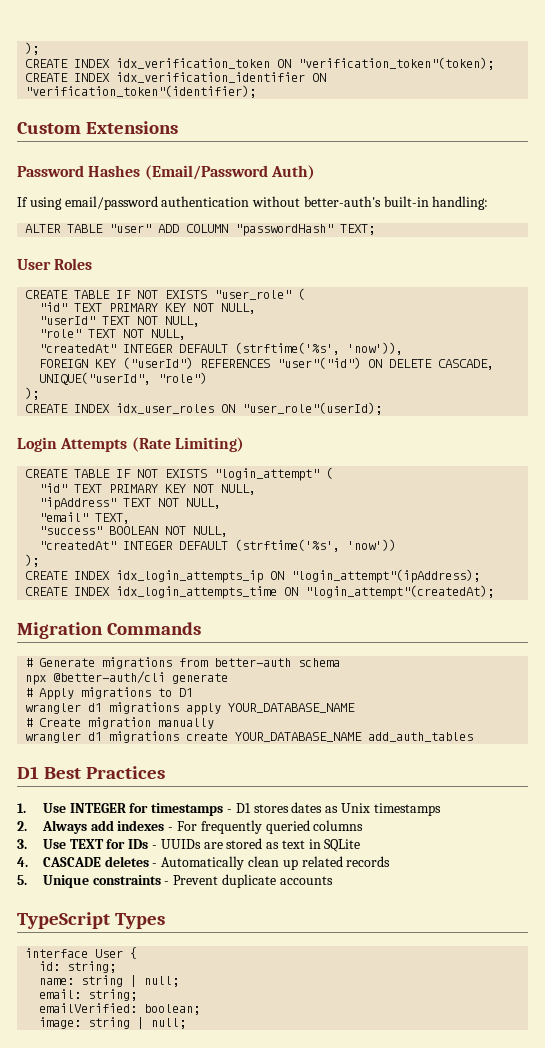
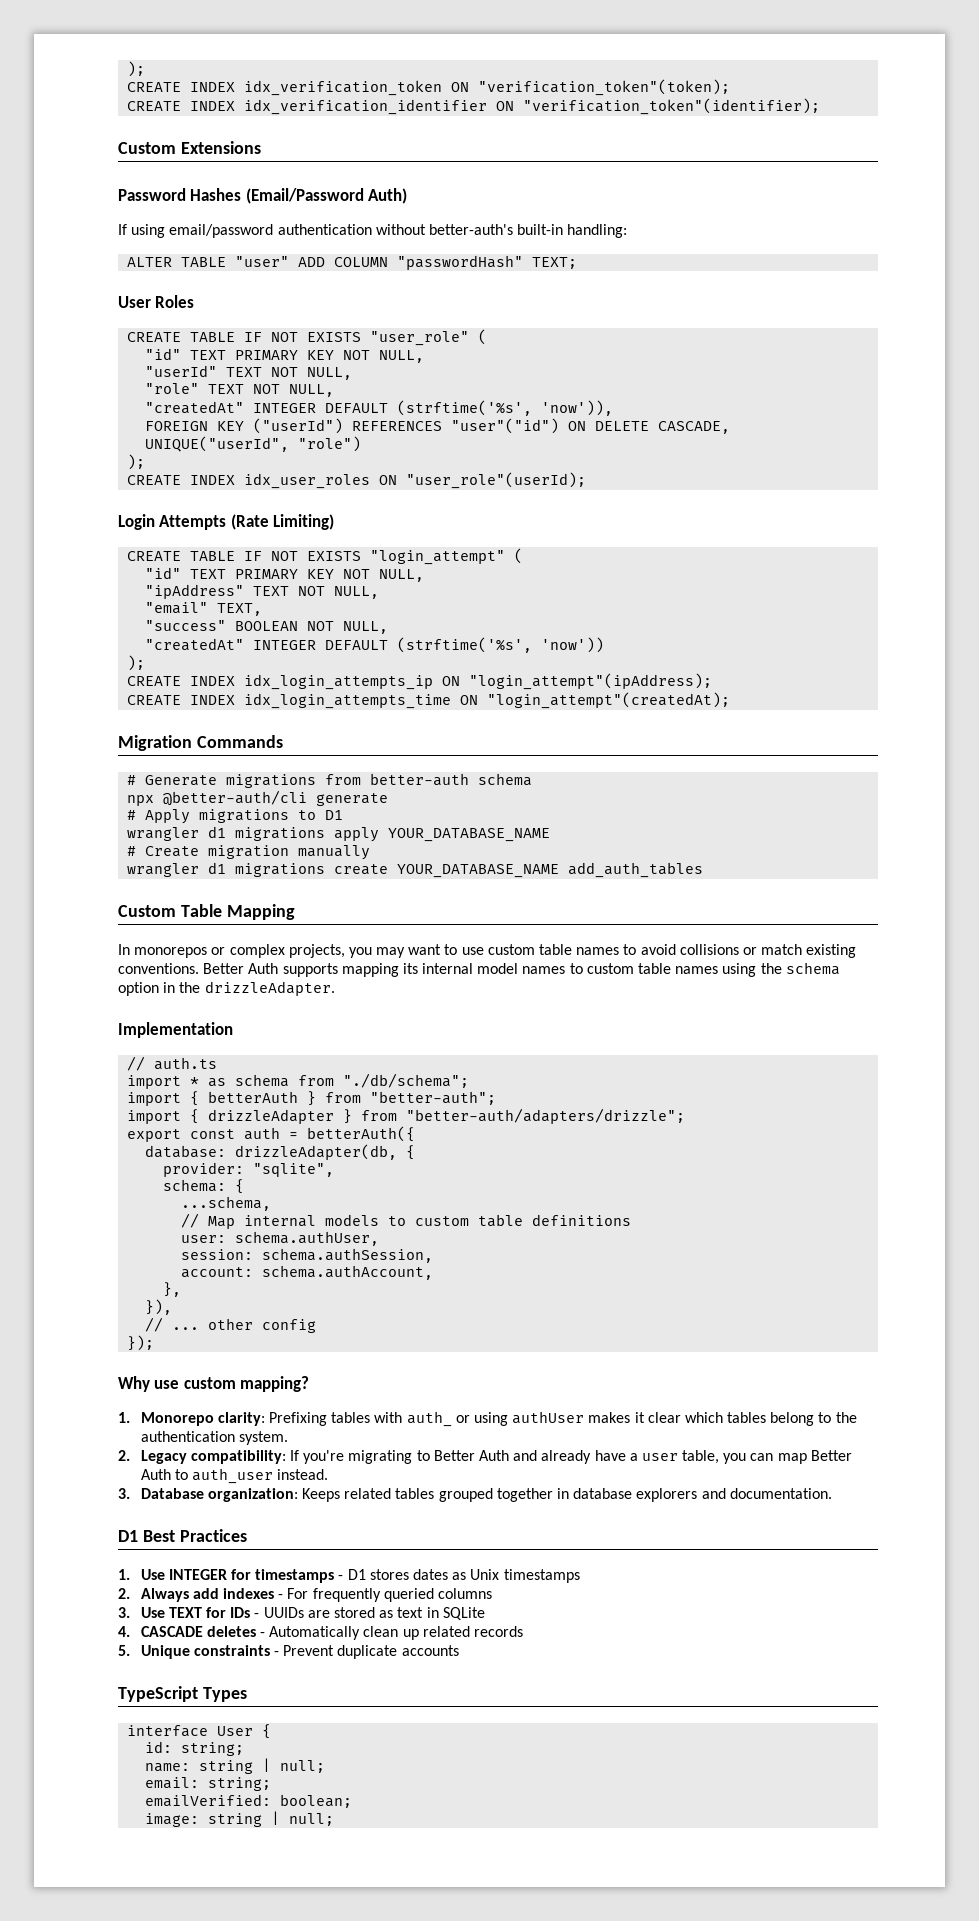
+ Custom Table Mapping
+ In monorepos or complex projects, you may want to use custom table names to avoid collisions or match existing conventions. Better Auth supports mapping its internal model names to custom table names using the schema option in the drizzleAdapter.
+ Implementation
+ // auth.ts
+ import * as schema from "./db/schema";
+ import { betterAuth } from "better-auth";
+ import { drizzleAdapter } from "better-auth/adapters/drizzle";
+ export const auth = betterAuth({
+ database: drizzleAdapter(db, {
+ provider: "sqlite",
+ schema: {
+ ...schema,
+ // Map internal models to custom table definitions
+ user: schema.authUser,
+ session: schema.authSession,
+ account: schema.authAccount,
+ },
+ }),
+ // ... other config
+ });
+ Why use custom mapping?
+ 1. Monorepo clarity: Prefixing tables with auth_ or using authUser makes it clear which tables belong to the authentication system.
+ 2. Legacy compatibility: If you're migrating to Better Auth and already have a user table, you can map Better Auth to auth_user instead.
+ 3. Database organization: Keeps related tables grouped together in database explorers and documentation.

